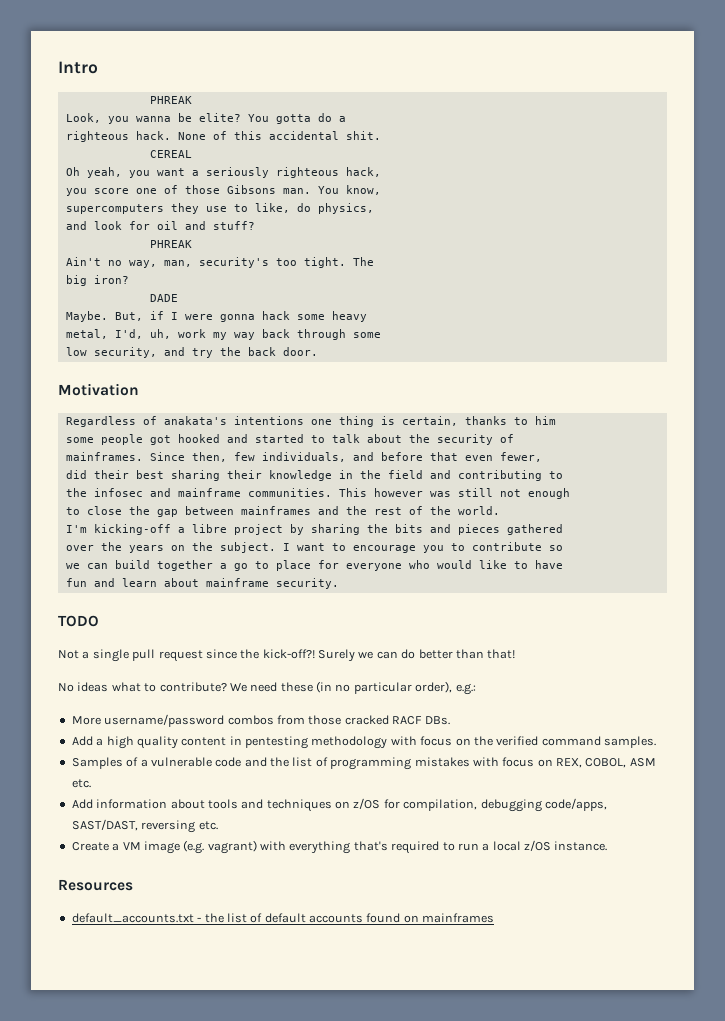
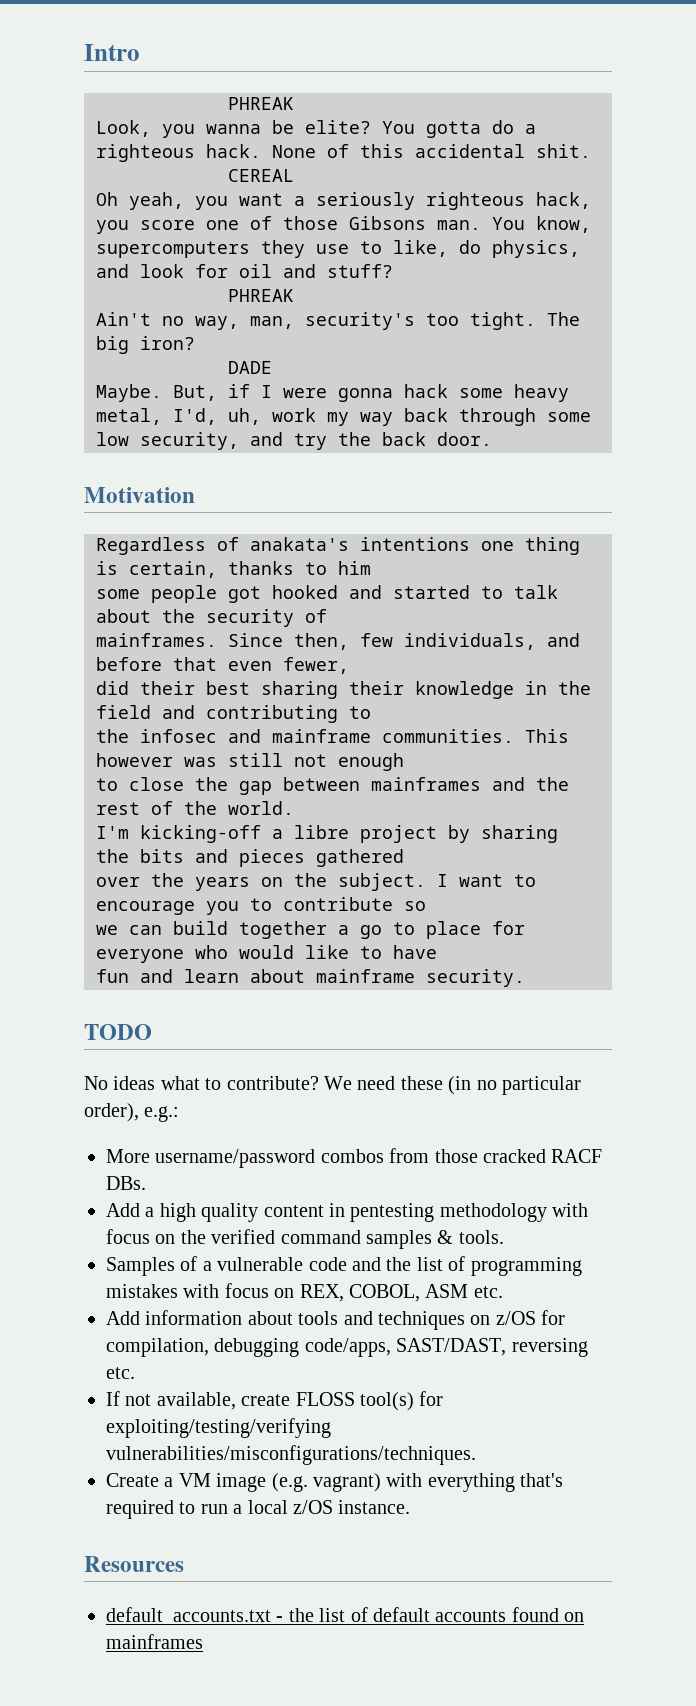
- Not a single pull request since the kick-off?! Surely we can do better than that!
- Add a high quality content in pentesting methodology with focus on the verified command samples.
+ Add a high quality content in pentesting methodology with focus on the verified command samples & tools.
+ If not available, create FLOSS tool(s) for exploiting/testing/verifying vulnerabilities/misconfigurations/techniques.

